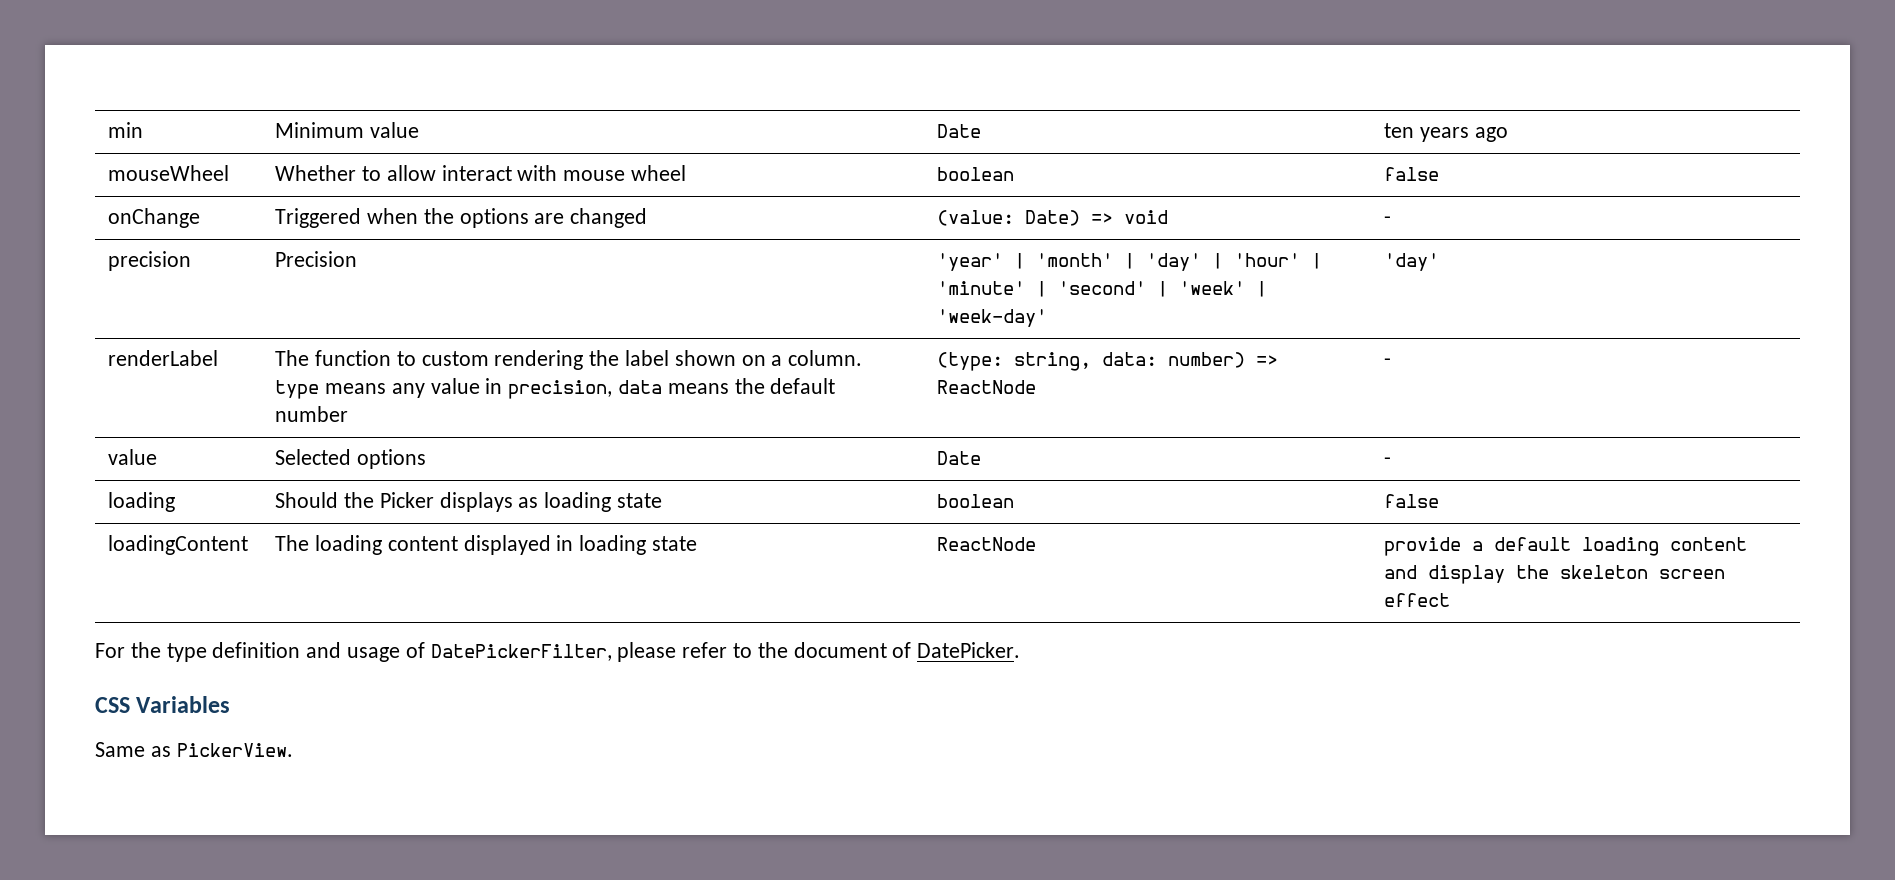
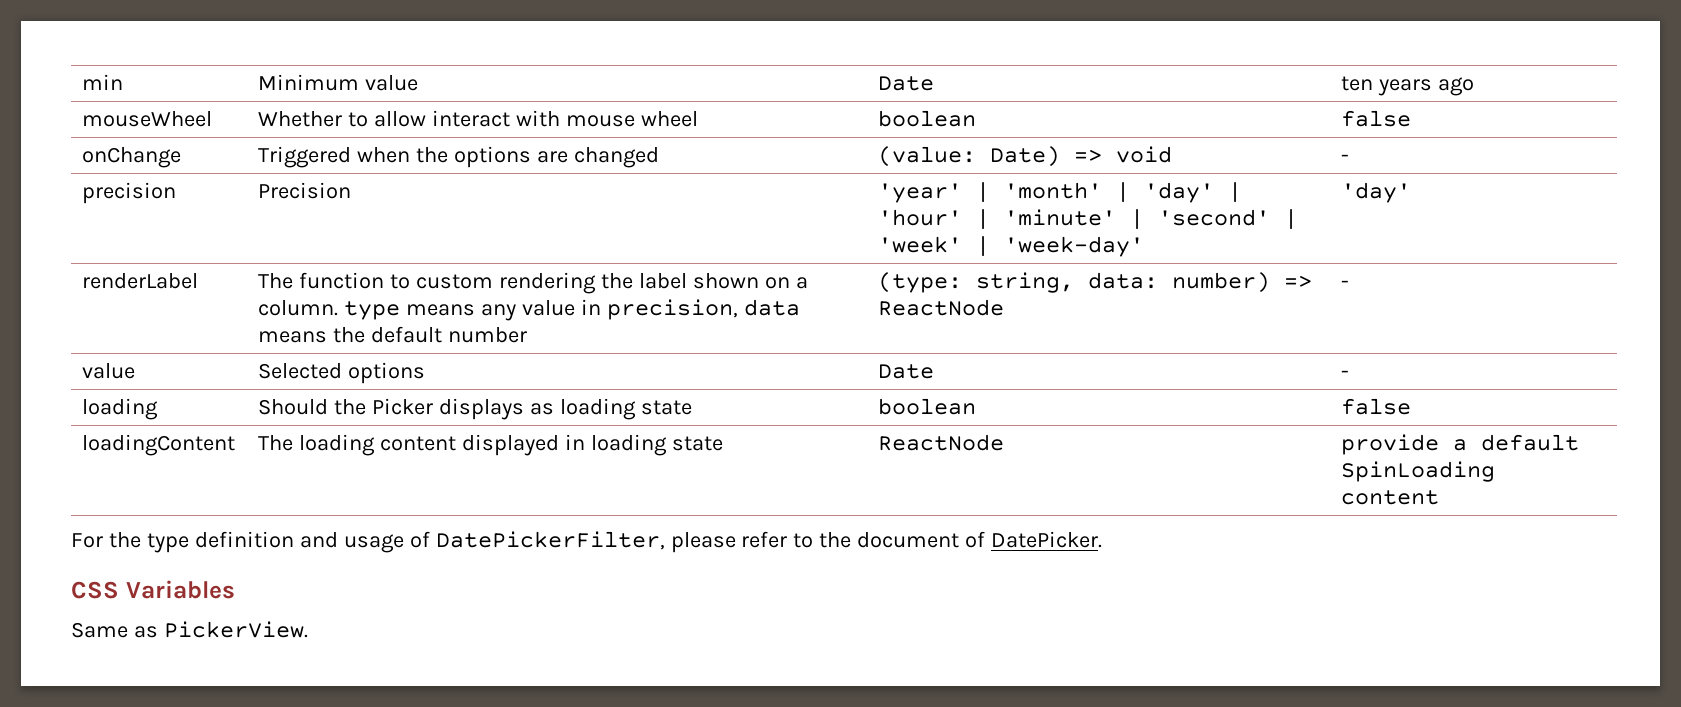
- loadingContent | The loading content displayed in loading state | ReactNode | provide a default loading content and display the skeleton screen effect
+ loadingContent | The loading content displayed in loading state | ReactNode | provide a default SpinLoading content

